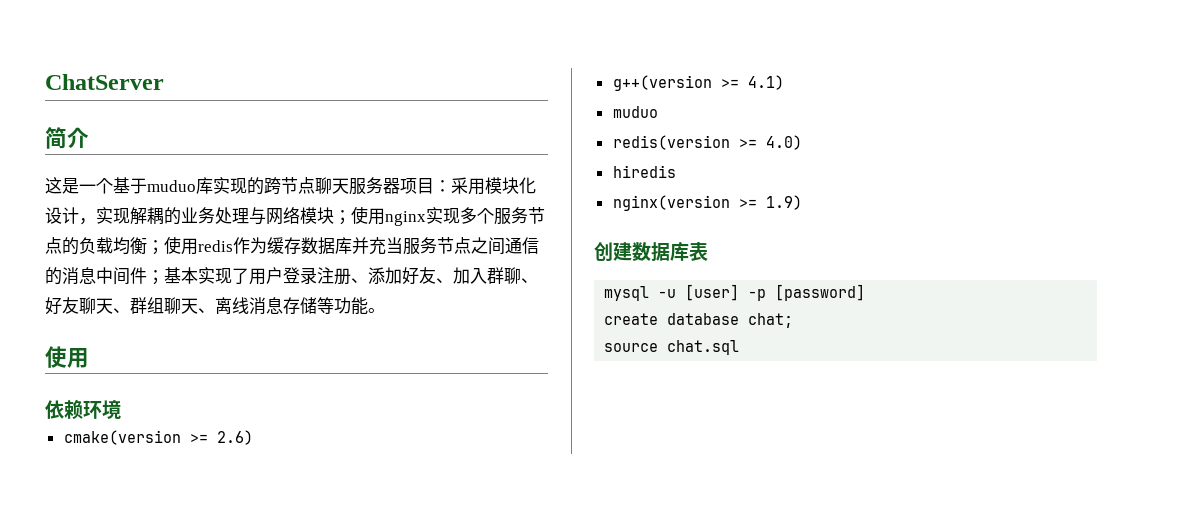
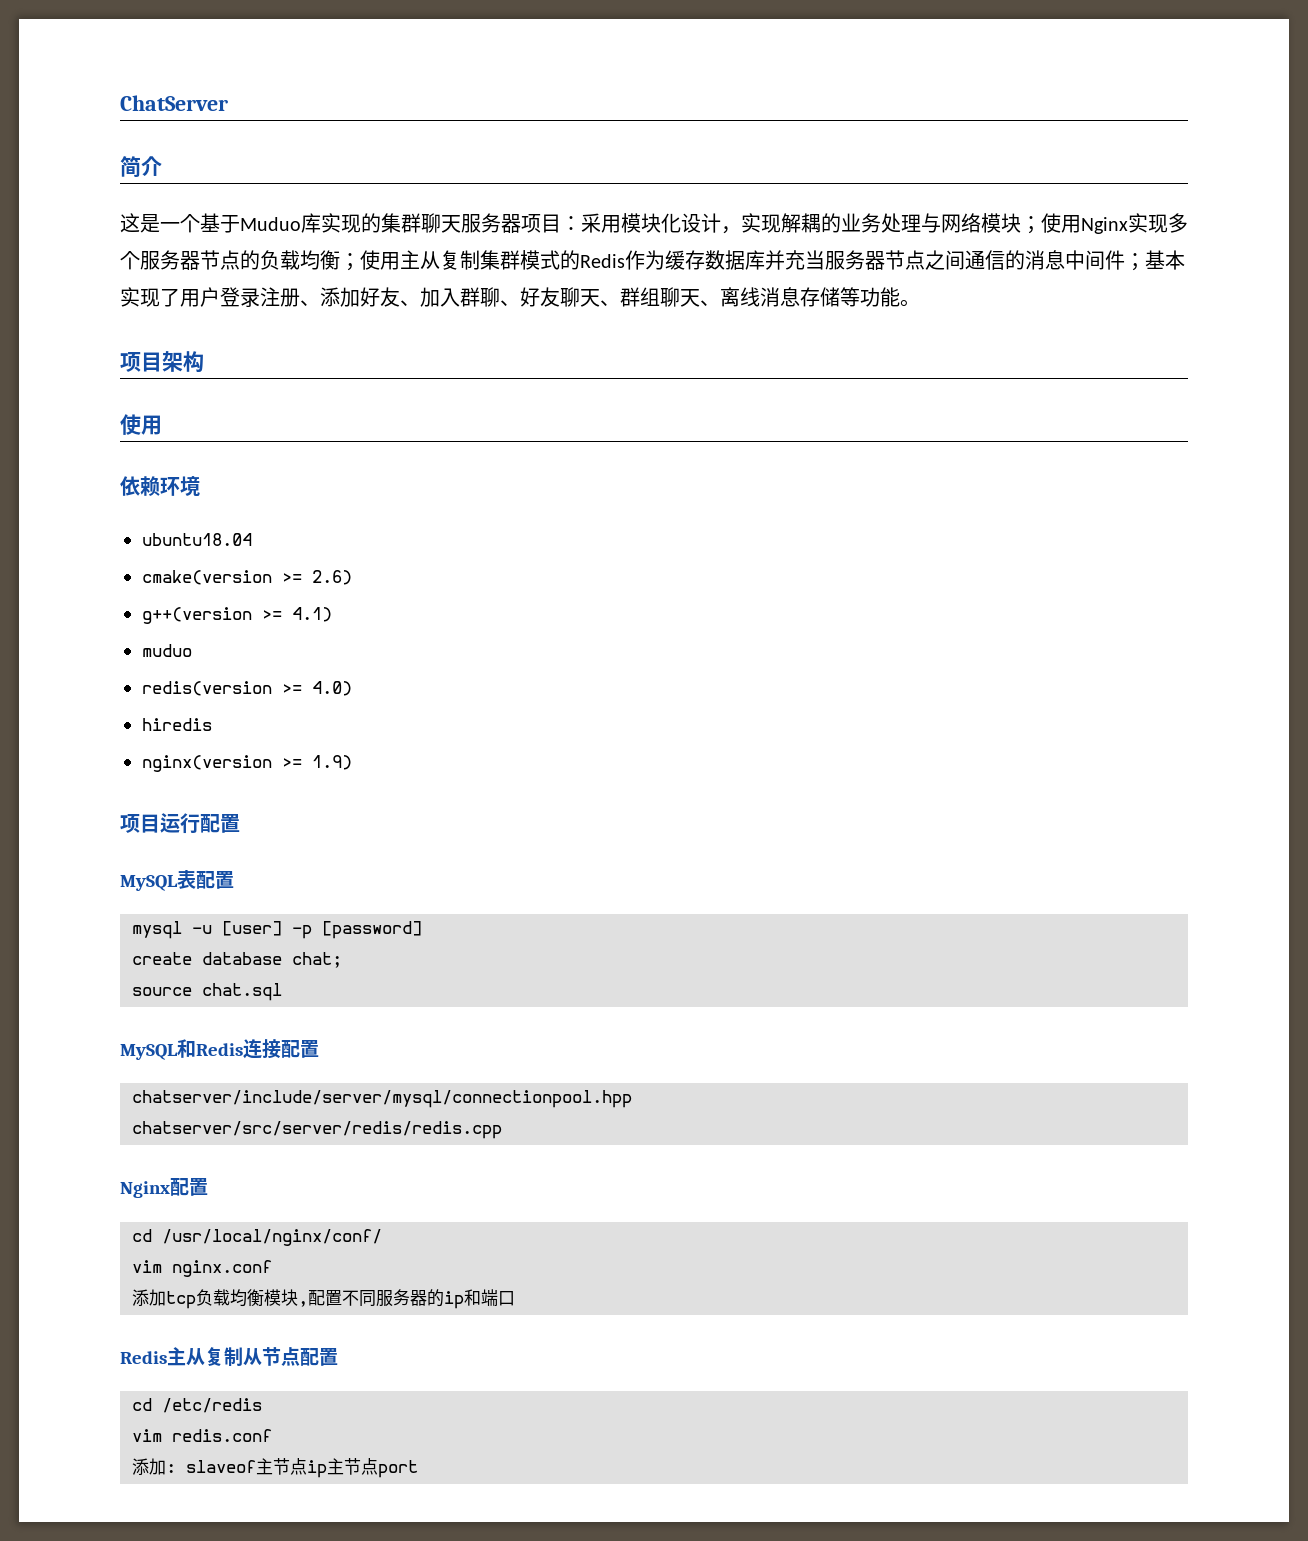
- 这是一个基于muduo库实现的跨节点聊天服务器项目：
+ 这是一个基于Muduo库实现的集群聊天服务器项目：
- 使用nginx实现多个服务节点的负载均衡；
+ 使用Nginx实现多个服务器节点的负载均衡；
- 使用redis作为缓存数据库并充当服务节点之间通信的消息中间件；
+ 使用主从复制集群模式的Redis作为缓存数据库并充当服务器节点之间通信的消息中间件；
+ 项目架构
+ ubuntu18.04
- 创建数据库表
+ 项目运行配置
+ MySQL表配置
+ MySQL和Redis连接配置
+ chatserver/include/server/mysql/connectionpool.hpp
+ chatserver/src/server/redis/redis.cpp
+ Nginx配置
+ cd /usr/local/nginx/conf/
+ vim nginx.conf
+ 添加tcp负载均衡模块,配置不同服务器的ip和端口
+ Redis主从复制从节点配置
+ cd /etc/redis
+ vim redis.conf
+ 添加: slaveof主节点ip主节点port

